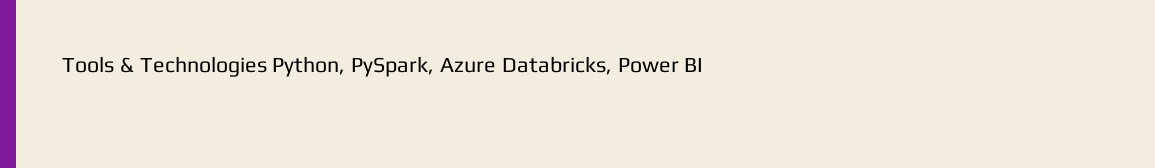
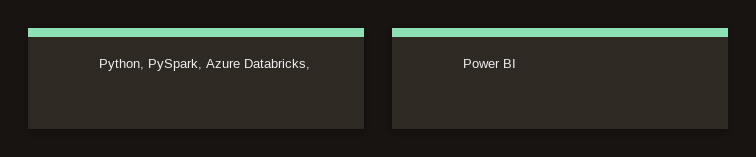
- Tools & Technologies Python, PySpark, Azure Databricks, Power BI
+ Python, PySpark, Azure Databricks, Power BI

